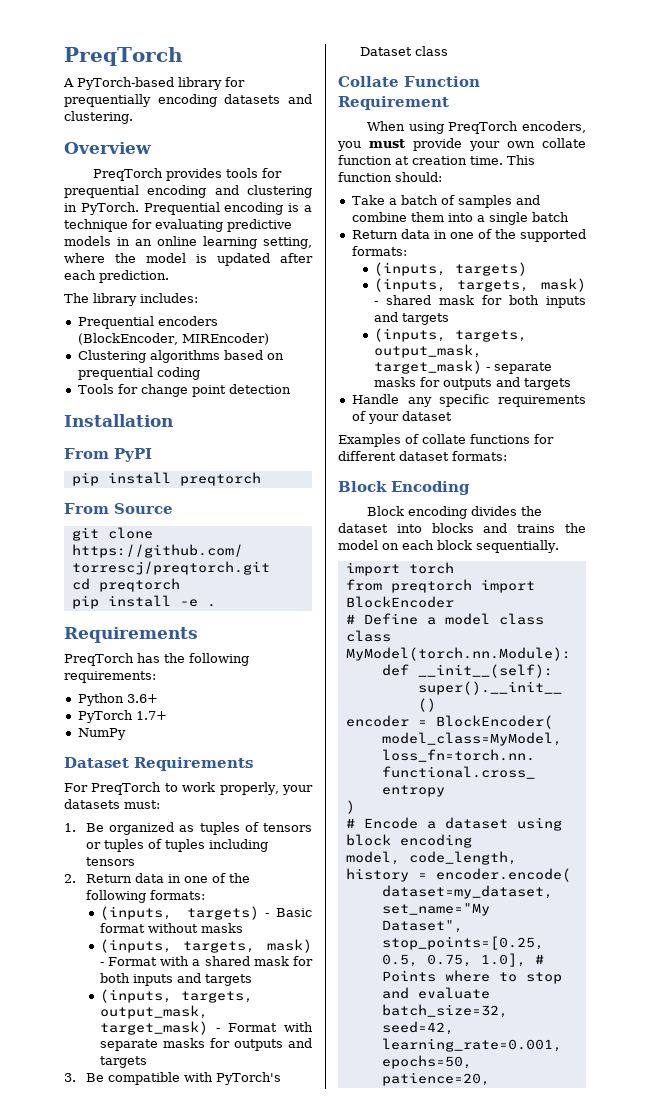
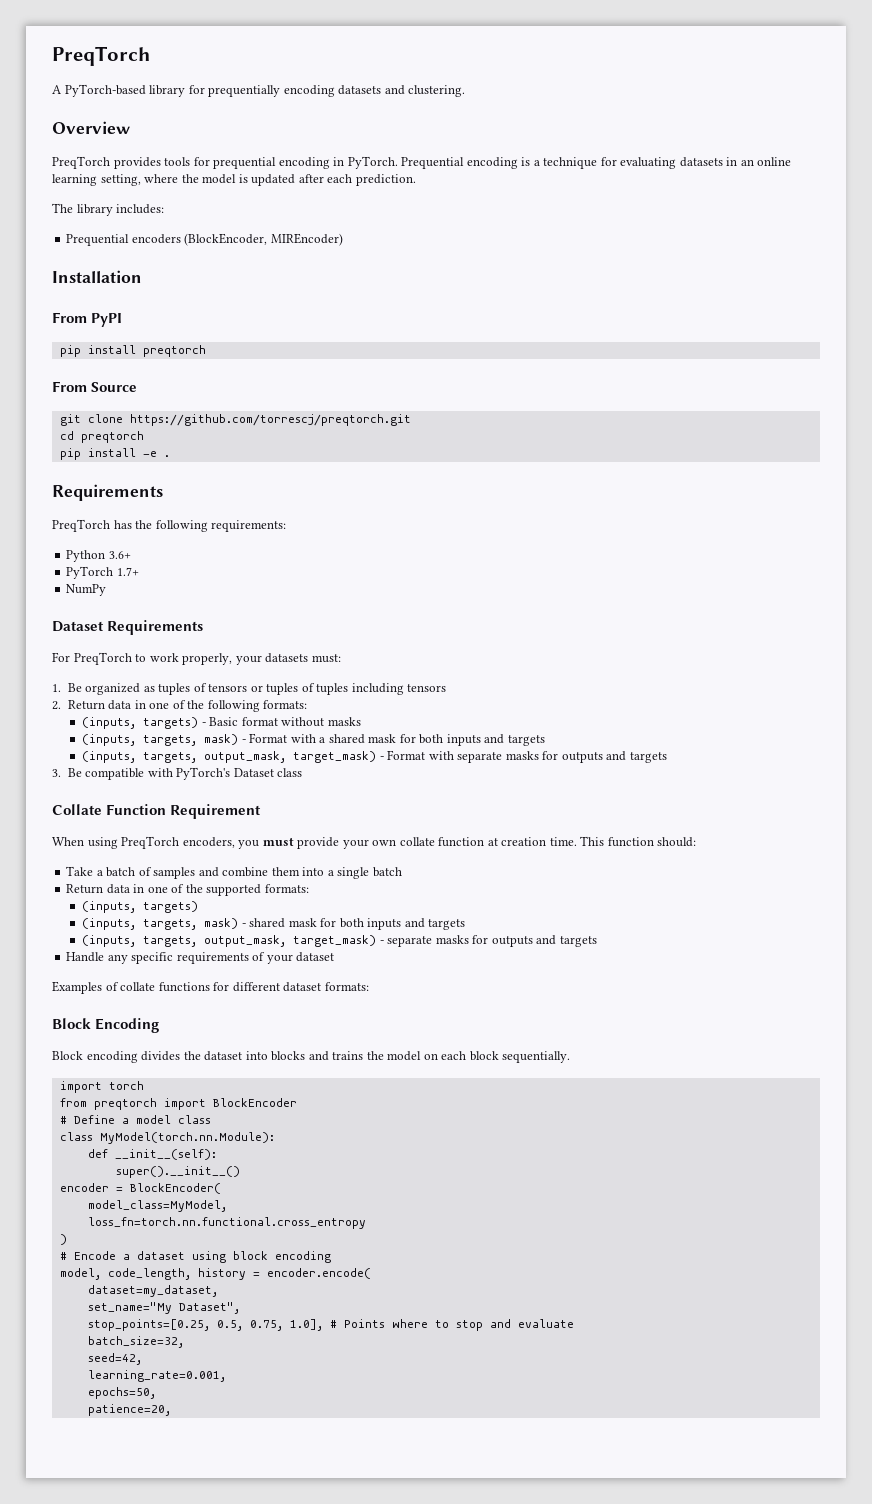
- PreqTorch provides tools for prequential encoding and clustering in PyTorch.
+ PreqTorch provides tools for prequential encoding in PyTorch.
- Prequential encoding is a technique for evaluating predictive models in an online learning setting, where the model is updated after each prediction.
+ Prequential encoding is a technique for evaluating datasets in an online learning setting, where the model is updated after each prediction.
- Clustering algorithms based on prequential coding
- Tools for change point detection

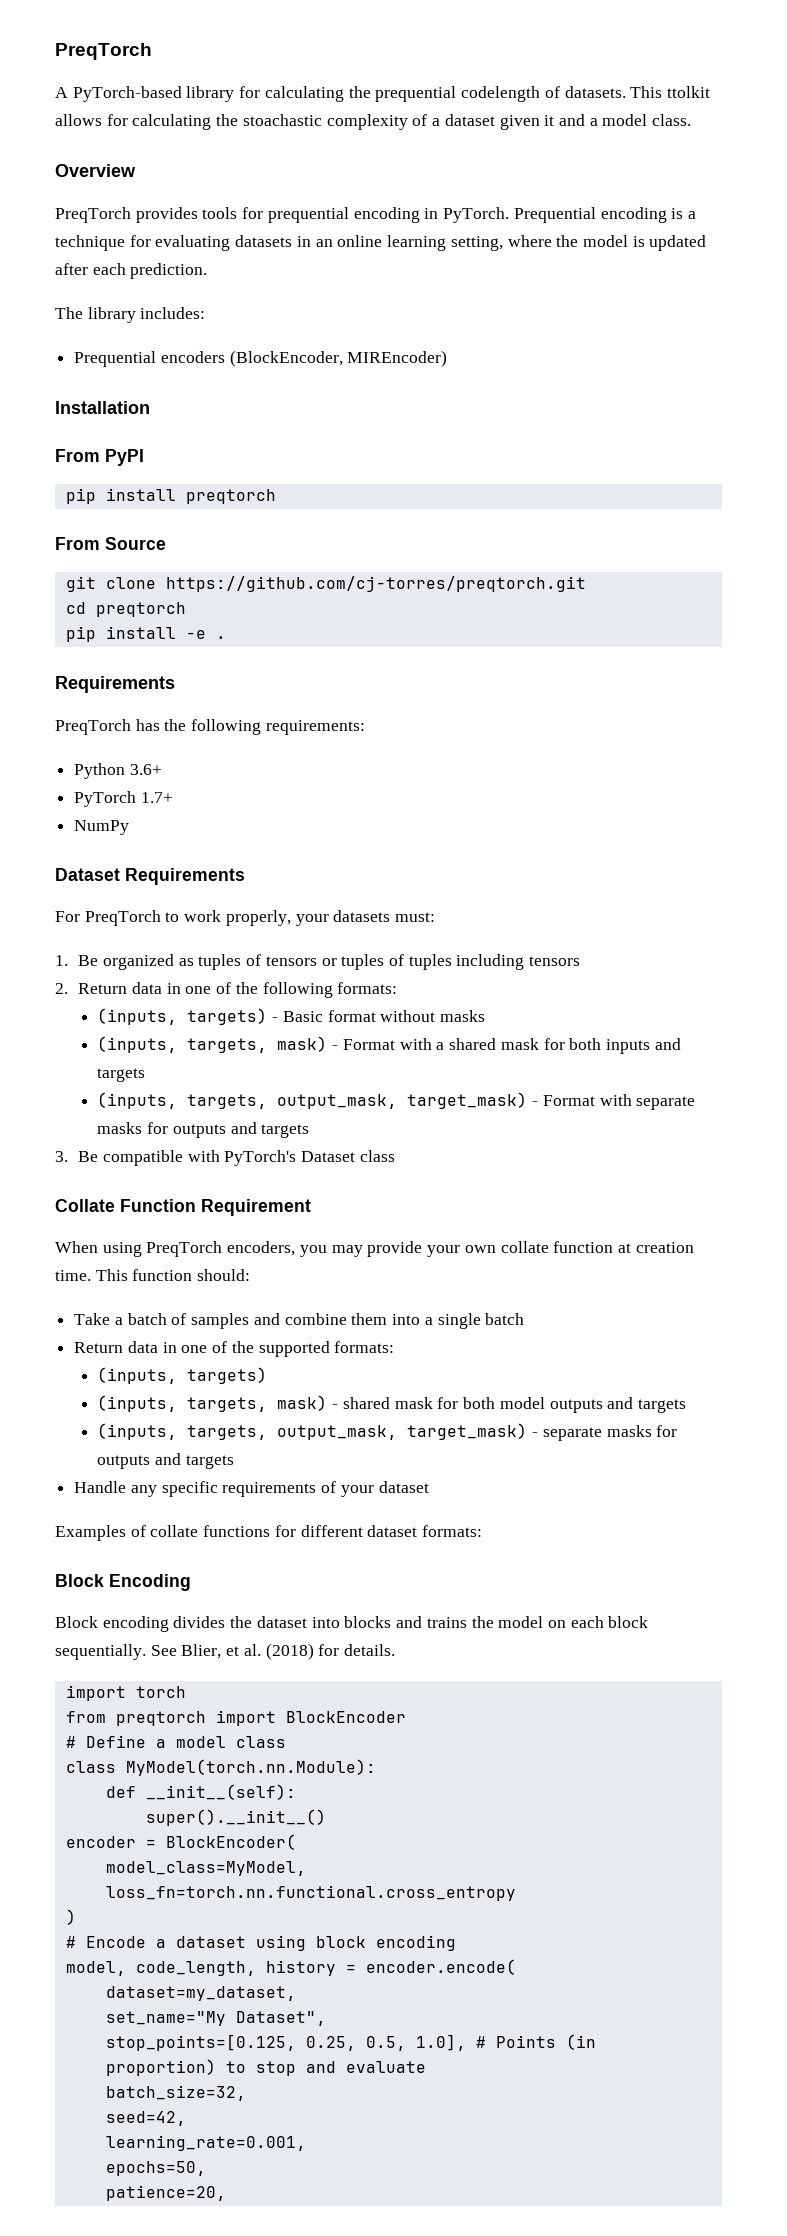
- A PyTorch-based library for prequentially encoding datasets and clustering.
+ A PyTorch-based library for calculating the prequential codelength of datasets. This ttolkit allows for calculating the stoachastic complexity of a dataset given it and a model class.
- git clone https://github.com/torrescj/preqtorch.git
+ git clone https://github.com/cj-torres/preqtorch.git
- When using PreqTorch encoders, you must provide your own collate function at creation time.
+ When using PreqTorch encoders, you may provide your own collate function at creation time.
- (inputs, targets, mask) - shared mask for both inputs and targets
+ (inputs, targets, mask) - shared mask for both model outputs and targets
+ See Blier, et al. (2018) for details.
- stop_points=[0.25, 0.5, 0.75, 1.0], # Points where to stop and evaluate
+ stop_points=[0.125, 0.25, 0.5, 1.0], # Points (in proportion) to stop and evaluate

